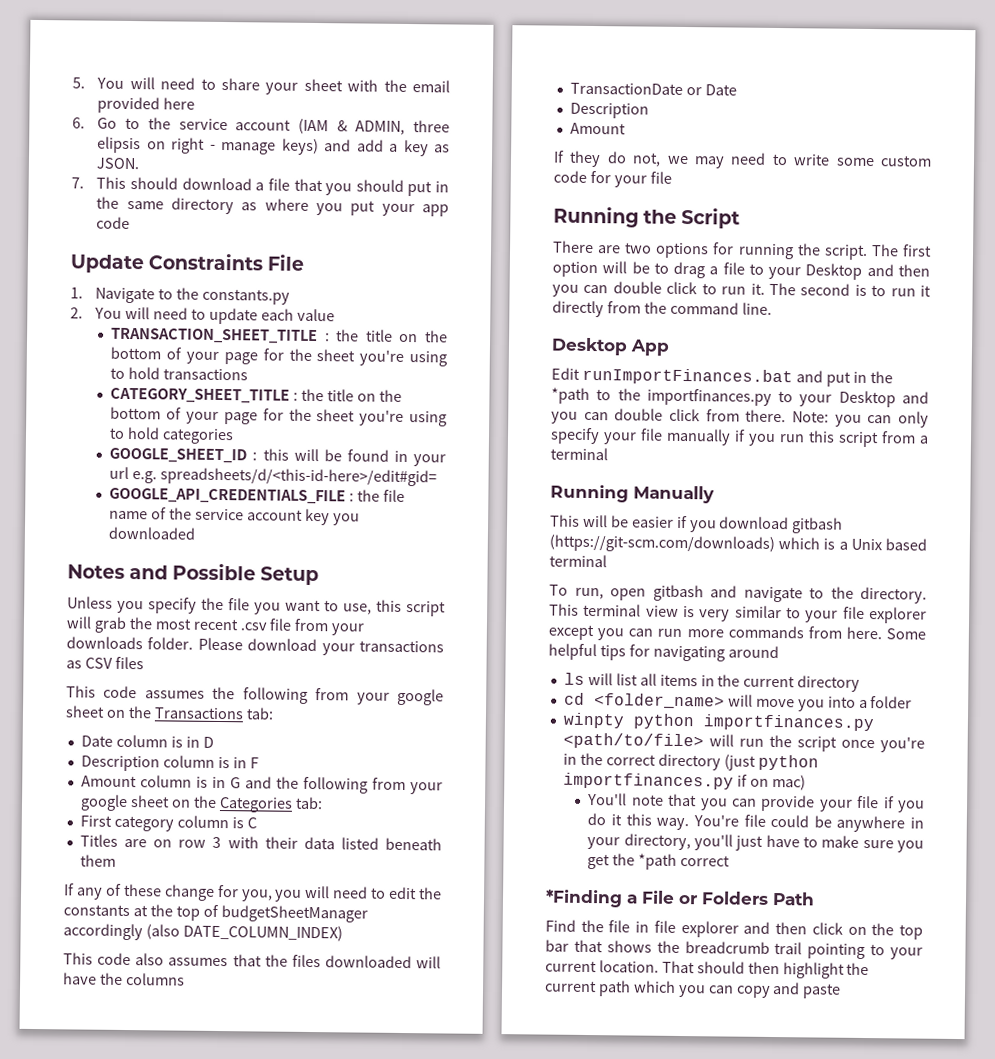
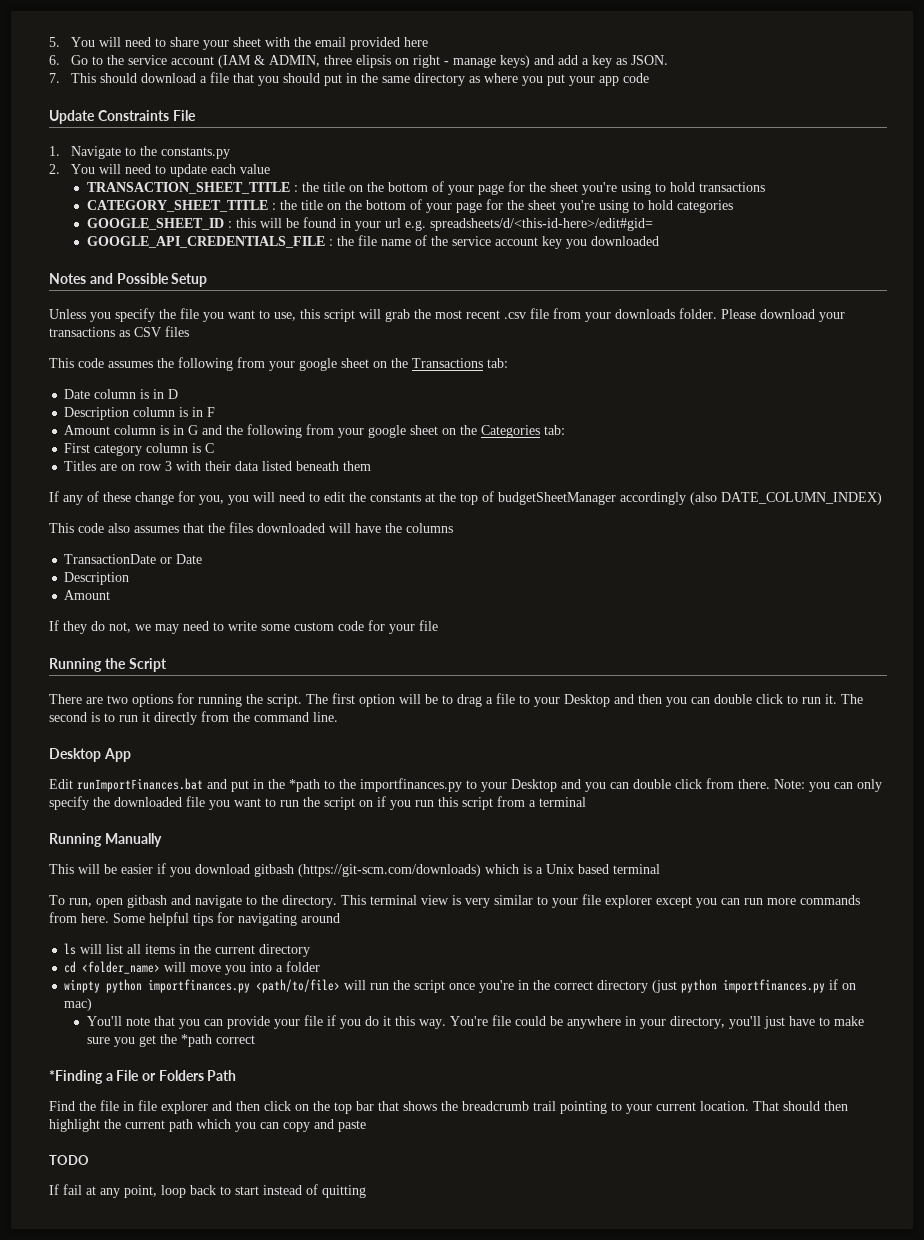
- Note: you can only specify your file manually if you run this script from a terminal
+ Note: you can only specify the downloaded file you want to run the script on if you run this script from a terminal
+ TODO
+ If fail at any point, loop back to start instead of quitting

